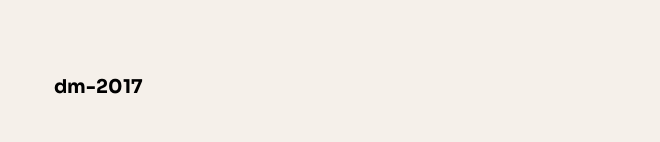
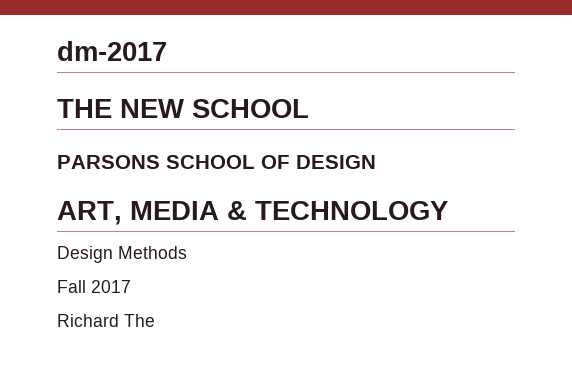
+ THE NEW SCHOOL
+ PARSONS SCHOOL OF DESIGN
+ ART, MEDIA & TECHNOLOGY
+ Design Methods
+ Fall 2017
+ Richard The

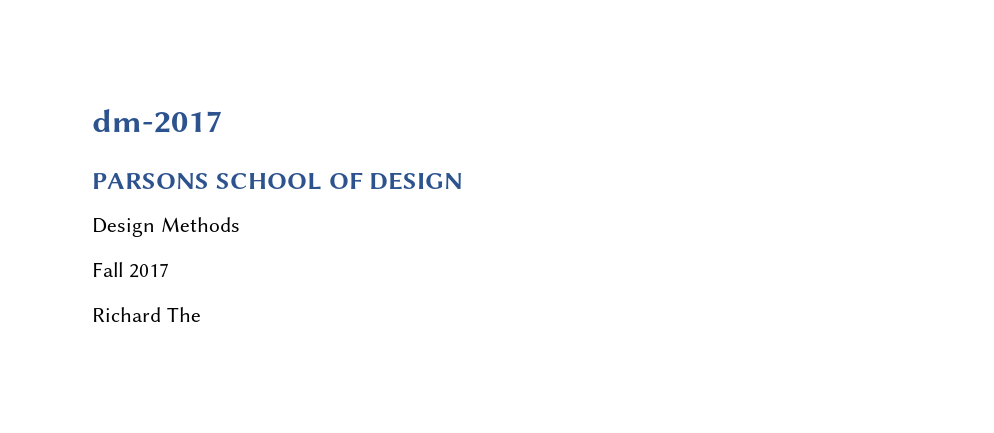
- THE NEW SCHOOL
- ART, MEDIA & TECHNOLOGY

